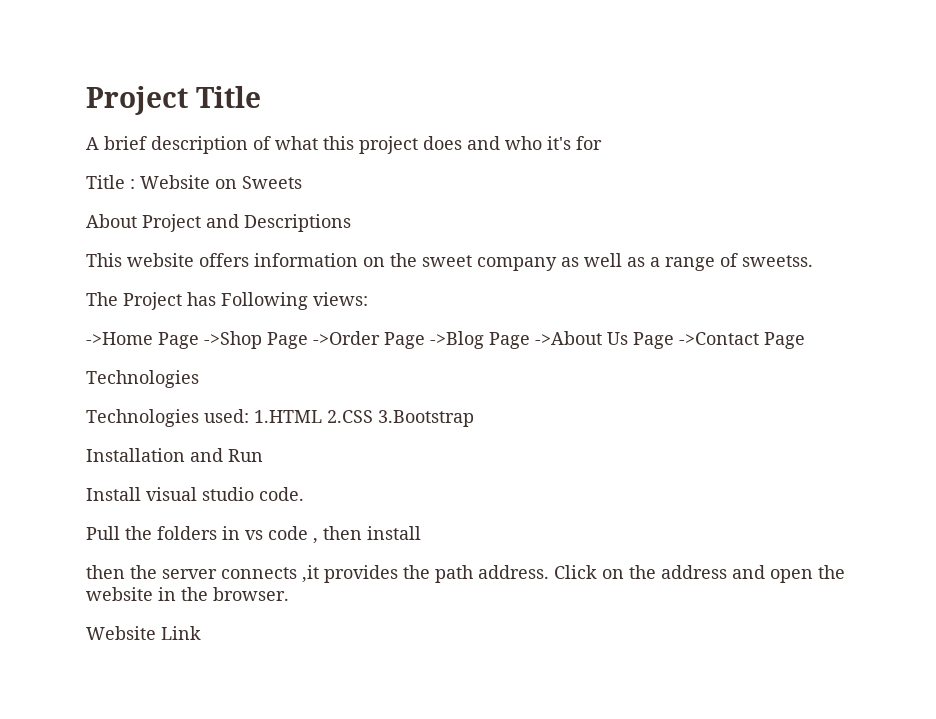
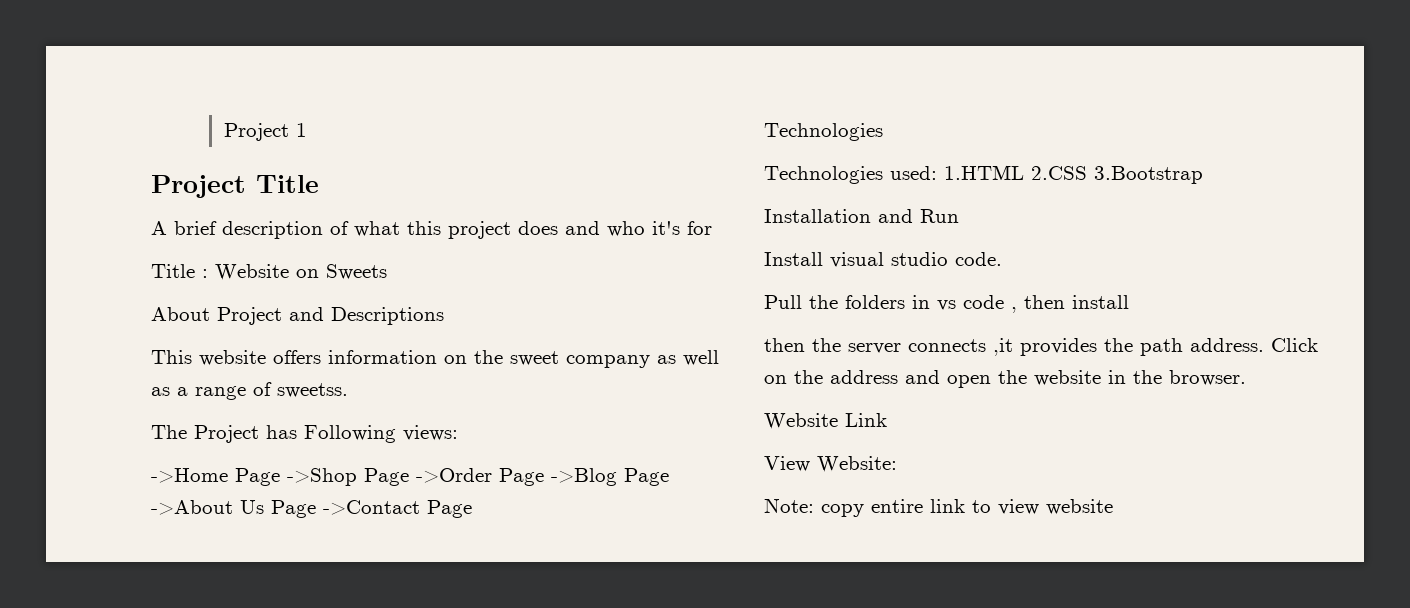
+ Project 1
+ View Website:
+ Note: copy entire link to view website

